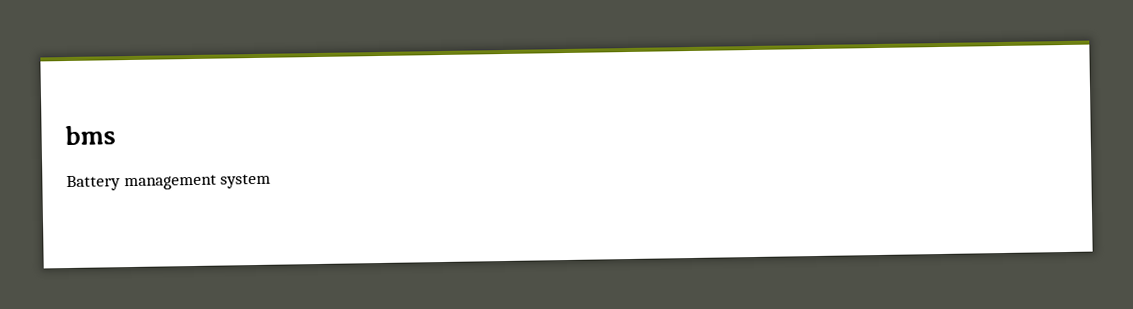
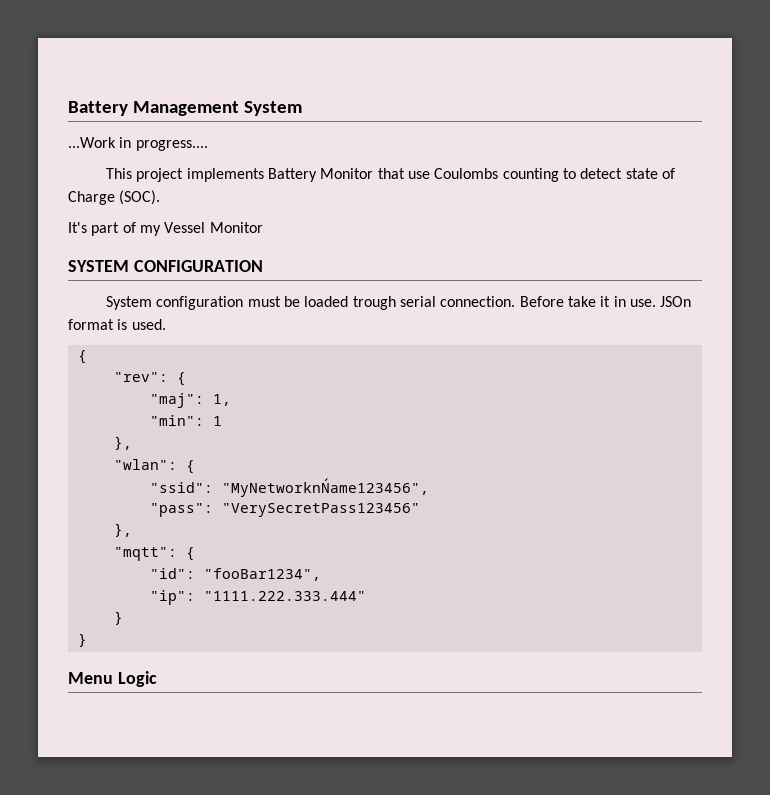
- bms
- Battery management system
+ Battery Management System
+ ...Work in progress....
+ This project implements Battery Monitor that use Coulombs counting to detect state of Charge (SOC).
+ It's part of my Vessel Monitor
+ SYSTEM CONFIGURATION
+ System configuration must be loaded trough serial connection. Before take it in use. JSOn format is used.
+ {
+ "rev": {
+ "maj": 1,
+ "min": 1
+ },
+ "wlan": {
+ "ssid": "MyNetworknŃame123456",
+ "pass": "VerySecretPass123456"
+ },
+ "mqtt": {
+ "id": "fooBar1234",
+ "ip": "1111.222.333.444"
+ }
+ }
+ Menu Logic

